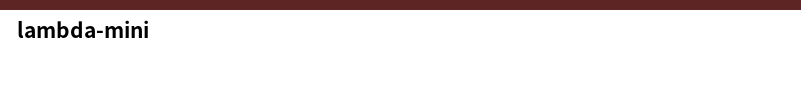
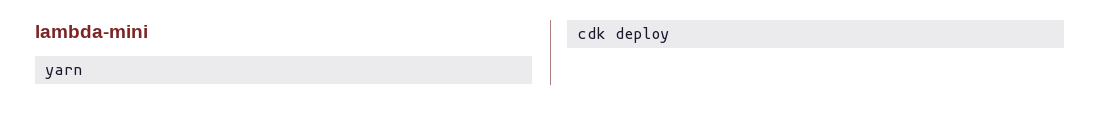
+ yarn
+ cdk deploy

